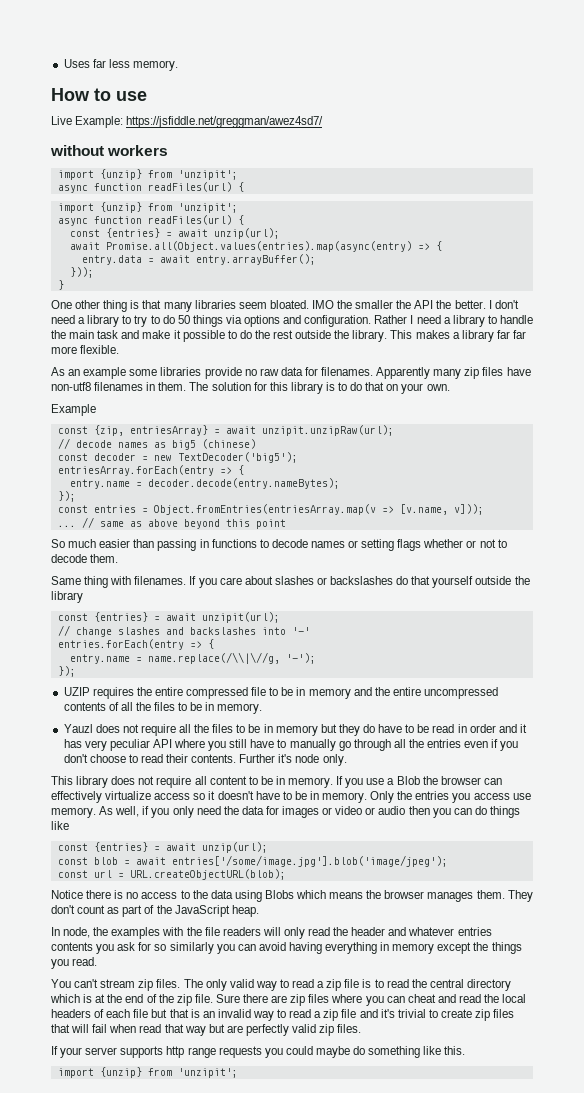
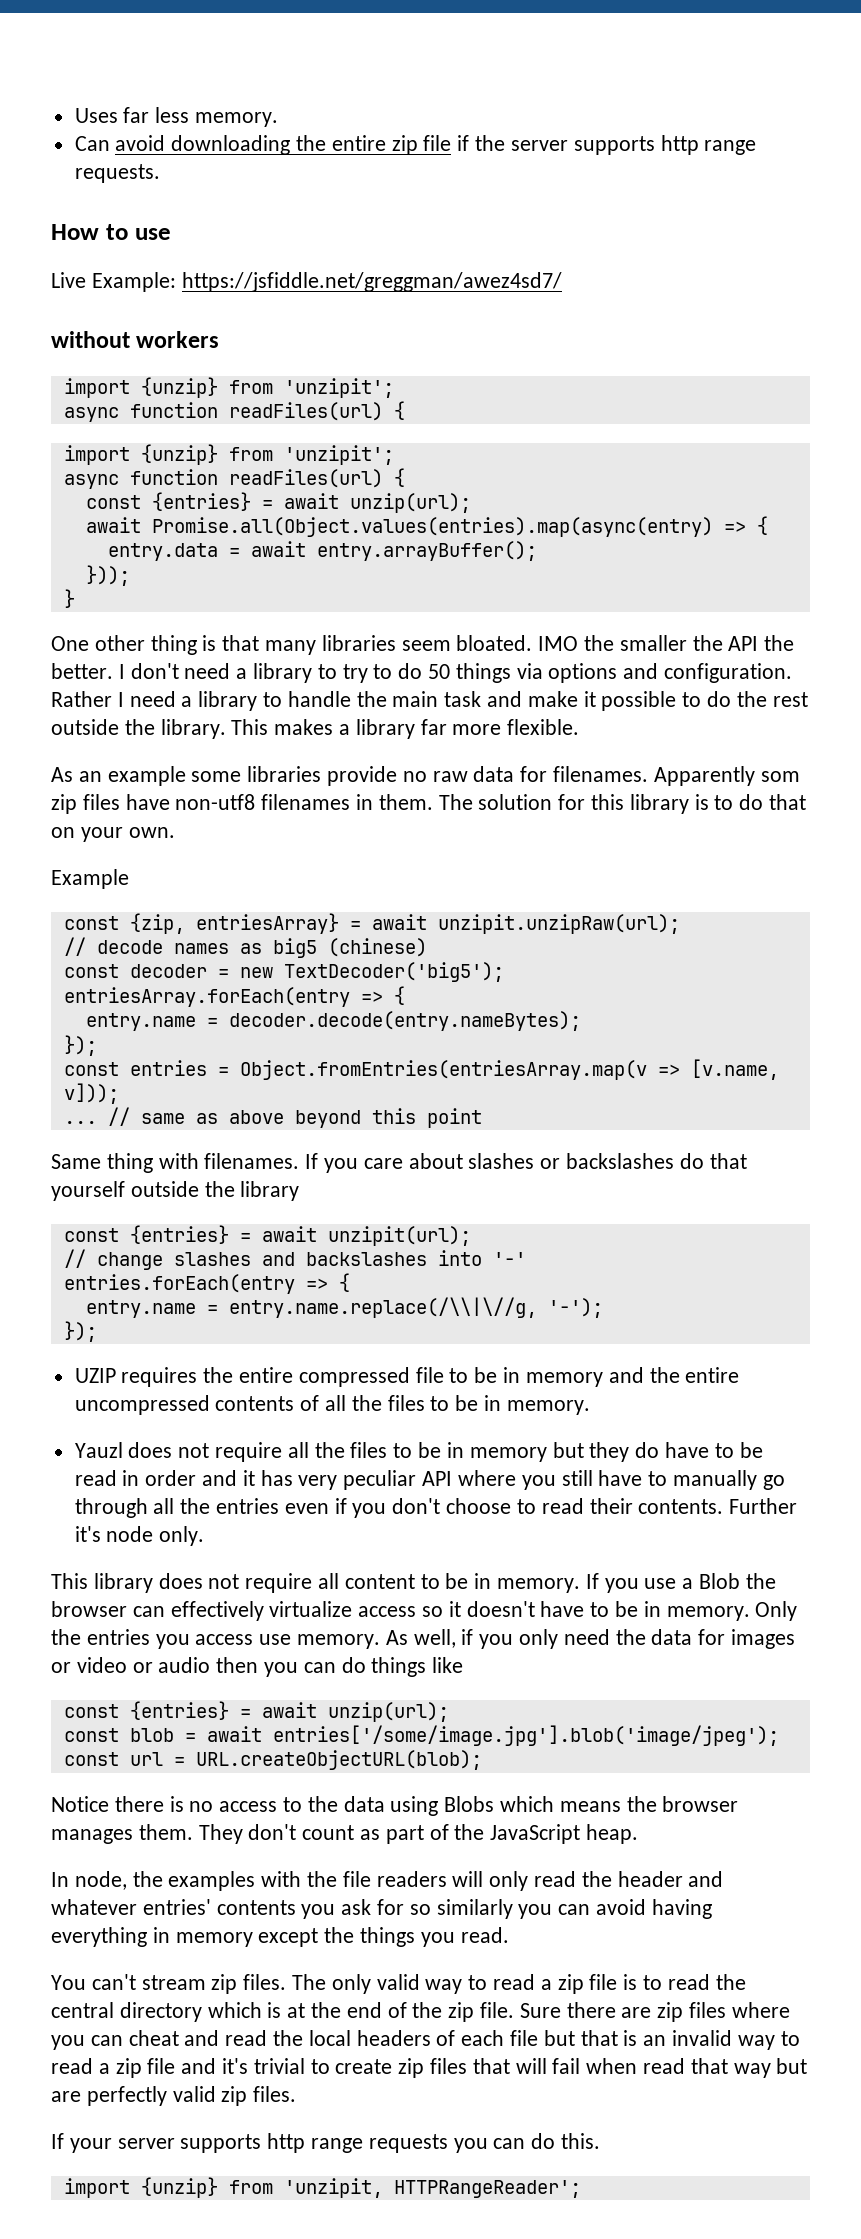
+ Can avoid downloading the entire zip file if the server supports http range requests.
- This makes a library far far more flexible.
+ This makes a library far more flexible.
- Apparently many zip files have non-utf8 filenames in them.
+ Apparently som zip files have non-utf8 filenames in them.
- So much easier than passing in functions to decode names or setting flags whether or not to decode them.
- entry.name = name.replace(/\\|\//g, '-');
+ entry.name = entry.name.replace(/\\|\//g, '-');
- In node, the examples with the file readers will only read the header and whatever entries contents you ask for so similarly you can avoid having everything in memory except the things you read.
+ In node, the examples with the file readers will only read the header and whatever entries' contents you ask for so similarly you can avoid having everything in memory except the things you read.
- If your server supports http range requests you could maybe do something like this.
- import {unzip} from 'unzipit';
+ If your server supports http range requests you can do this.
+ import {unzip} from 'unzipit, HTTPRangeReader';

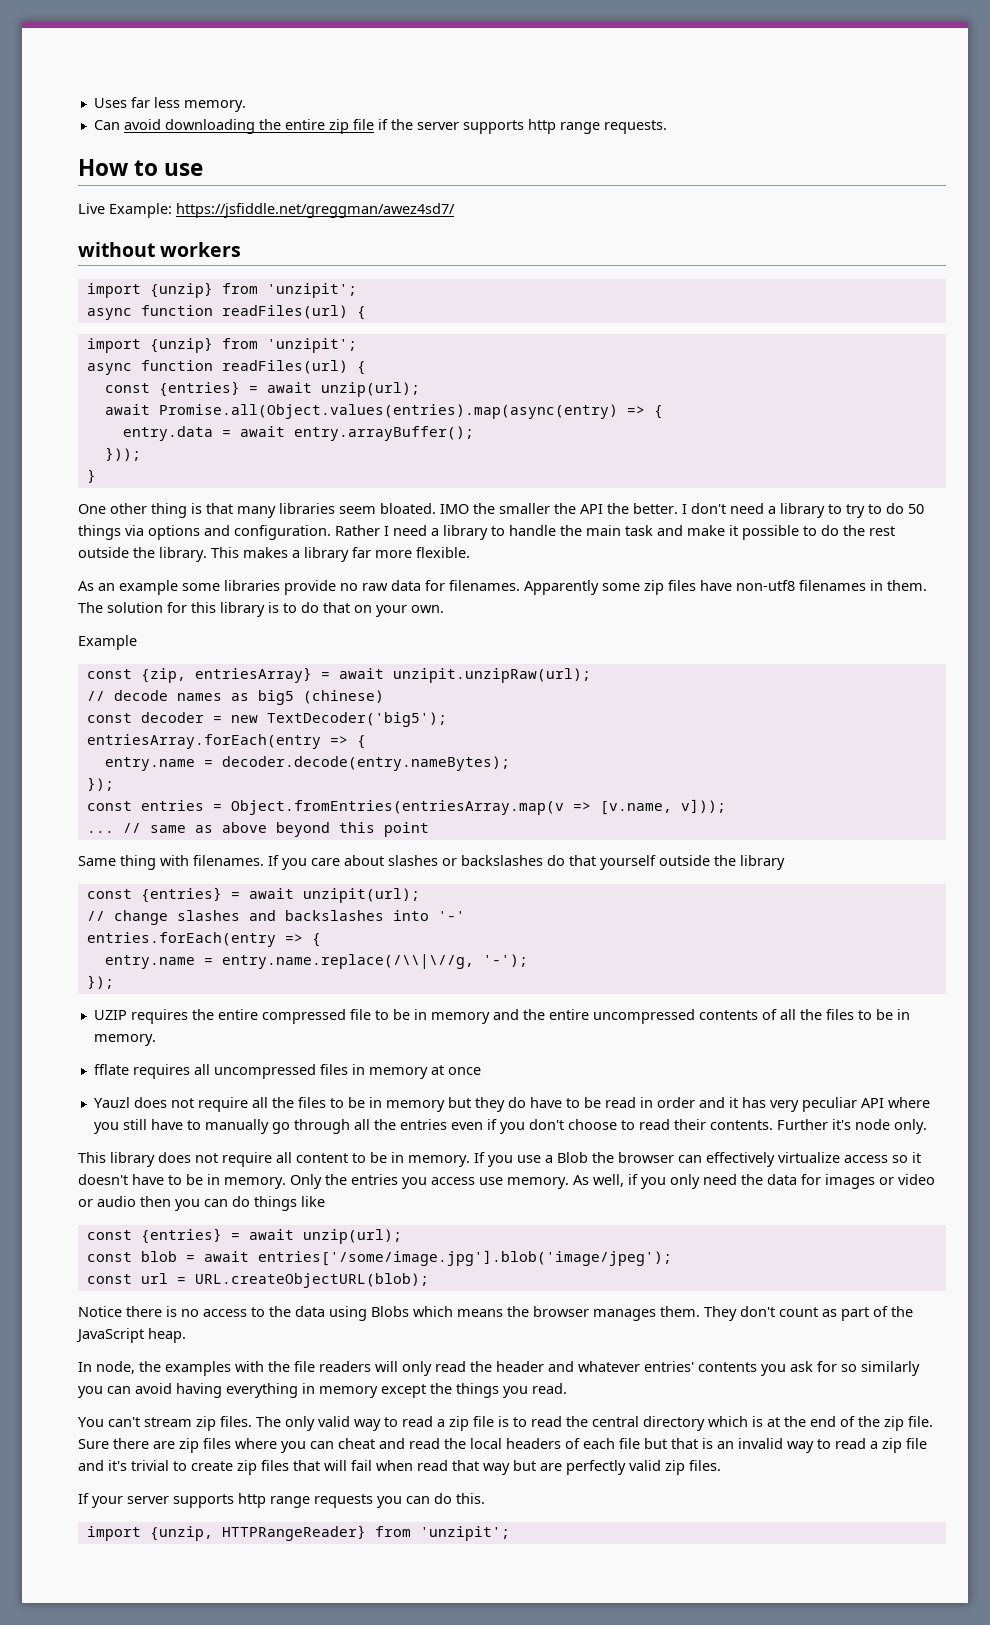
- Apparently som zip files have non-utf8 filenames in them.
+ Apparently some zip files have non-utf8 filenames in them.
+ fflate requires all uncompressed files in memory at once
- import {unzip} from 'unzipit, HTTPRangeReader';
+ import {unzip, HTTPRangeReader} from 'unzipit';

